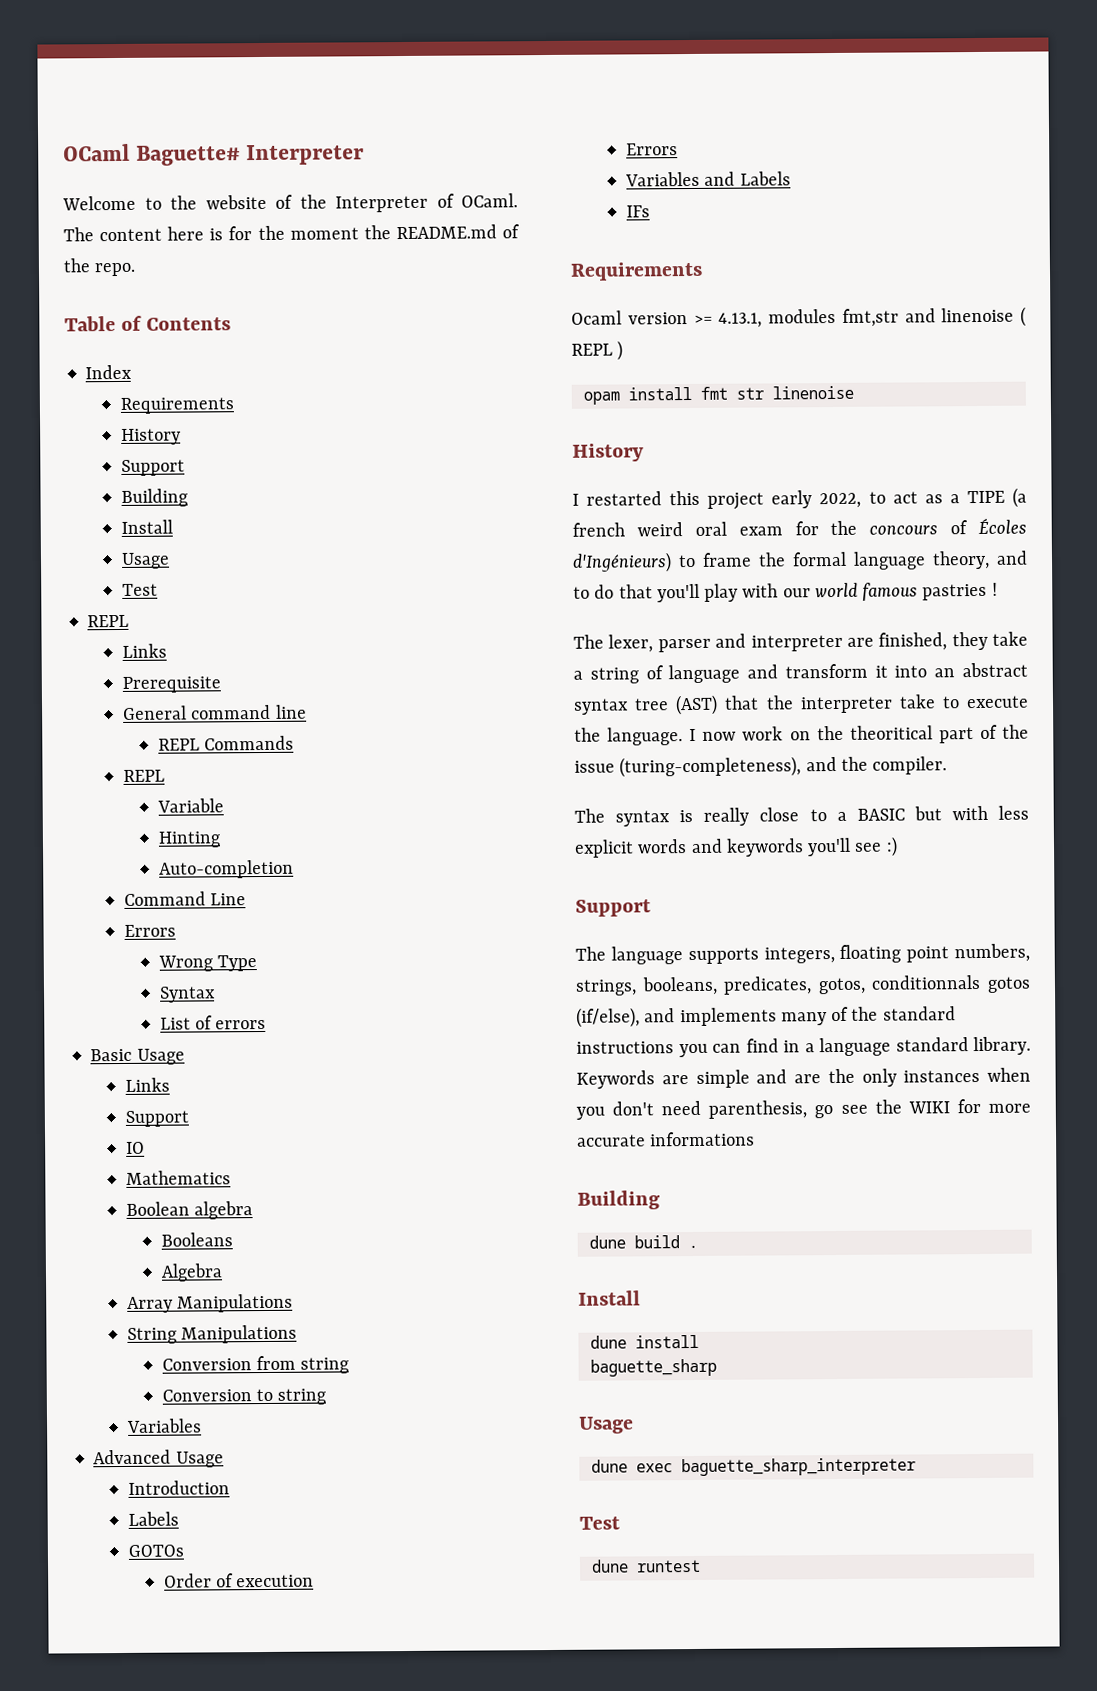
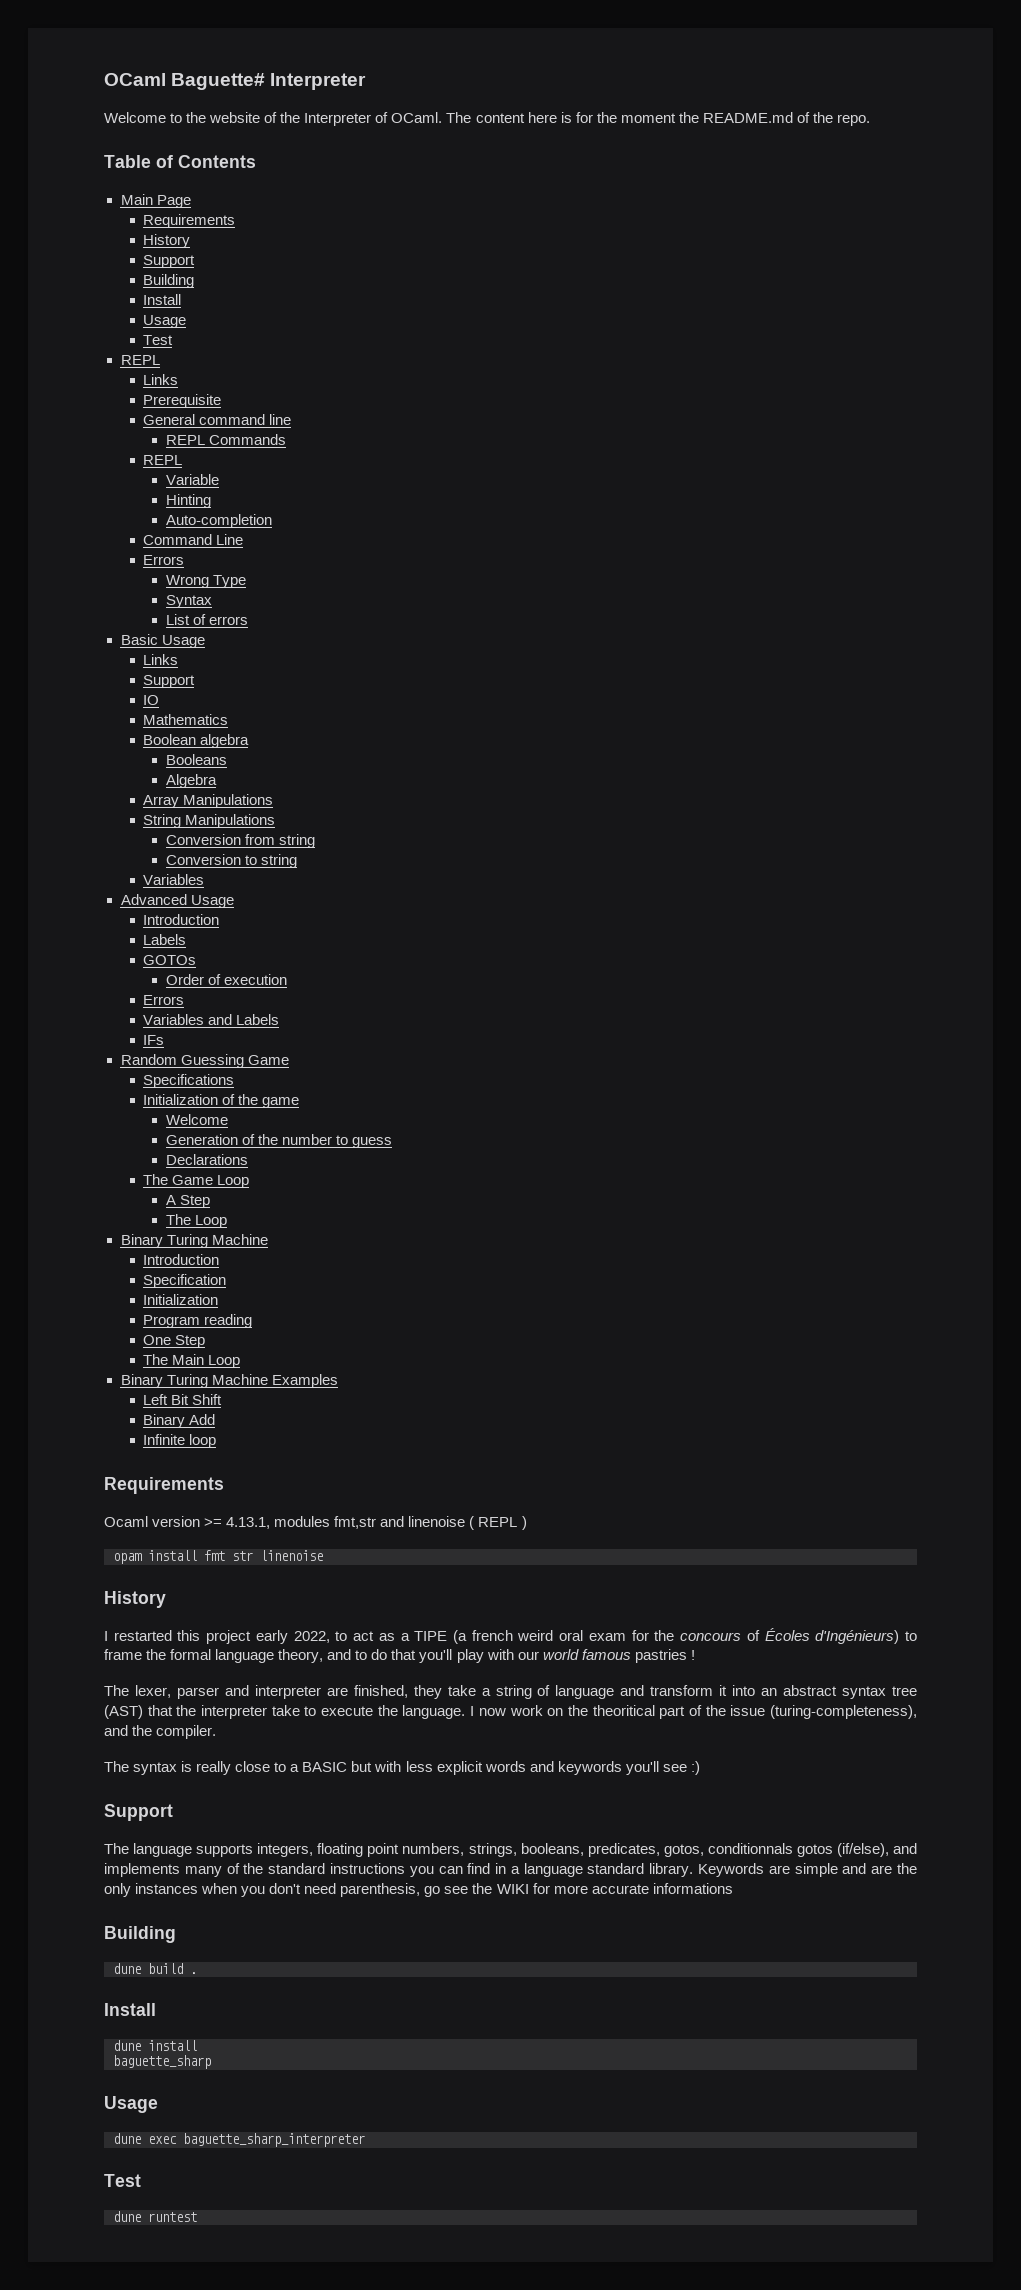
- Index
+ Main Page
+ Random Guessing Game
+ Specifications
+ Initialization of the game
+ Welcome
+ Generation of the number to guess
+ Declarations
+ The Game Loop
+ A Step
+ The Loop
+ Binary Turing Machine
+ Introduction
+ Specification
+ Initialization
+ Program reading
+ One Step
+ The Main Loop
+ Binary Turing Machine Examples
+ Left Bit Shift
+ Binary Add
+ Infinite loop

